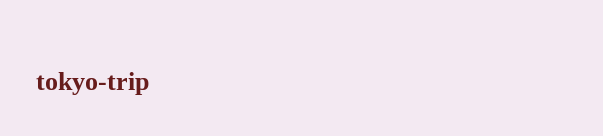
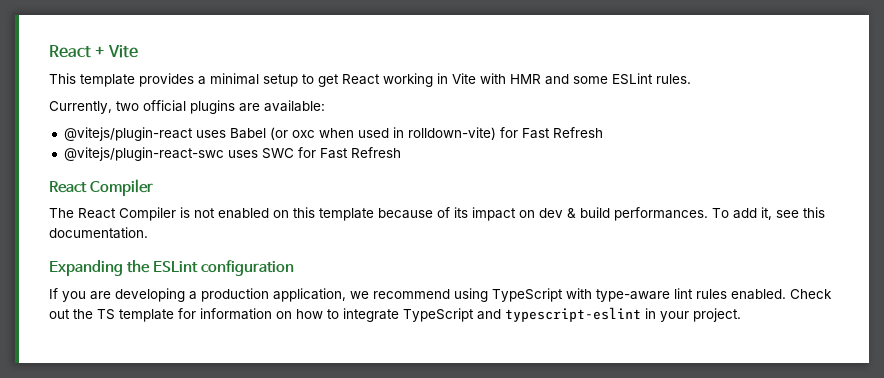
- tokyo-trip
+ React + Vite
+ This template provides a minimal setup to get React working in Vite with HMR and some ESLint rules.
+ Currently, two official plugins are available:
+ @vitejs/plugin-react uses Babel (or oxc when used in rolldown-vite) for Fast Refresh
+ @vitejs/plugin-react-swc uses SWC for Fast Refresh
+ React Compiler
+ The React Compiler is not enabled on this template because of its impact on dev & build performances. To add it, see this documentation.
+ Expanding the ESLint configuration
+ If you are developing a production application, we recommend using TypeScript with type-aware lint rules enabled. Check out the TS template for information on how to integrate TypeScript and typescript-eslint in your project.

